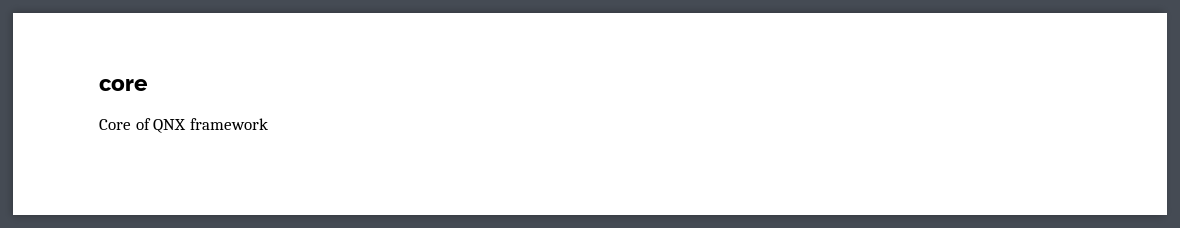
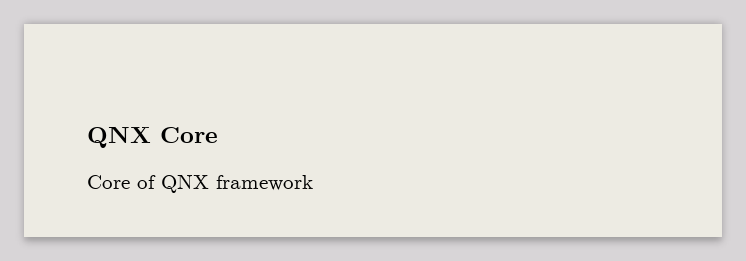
- core
+ QNX Core

